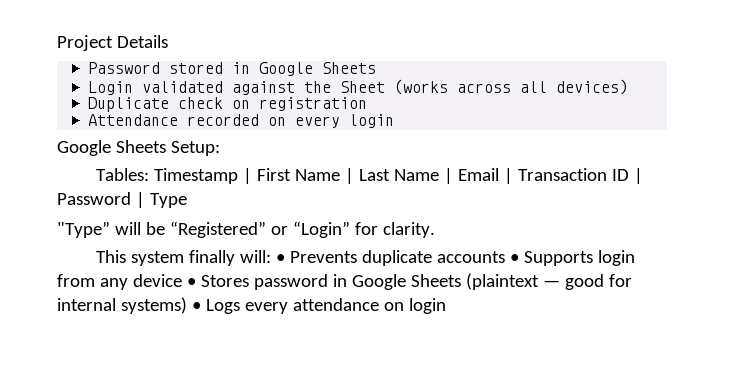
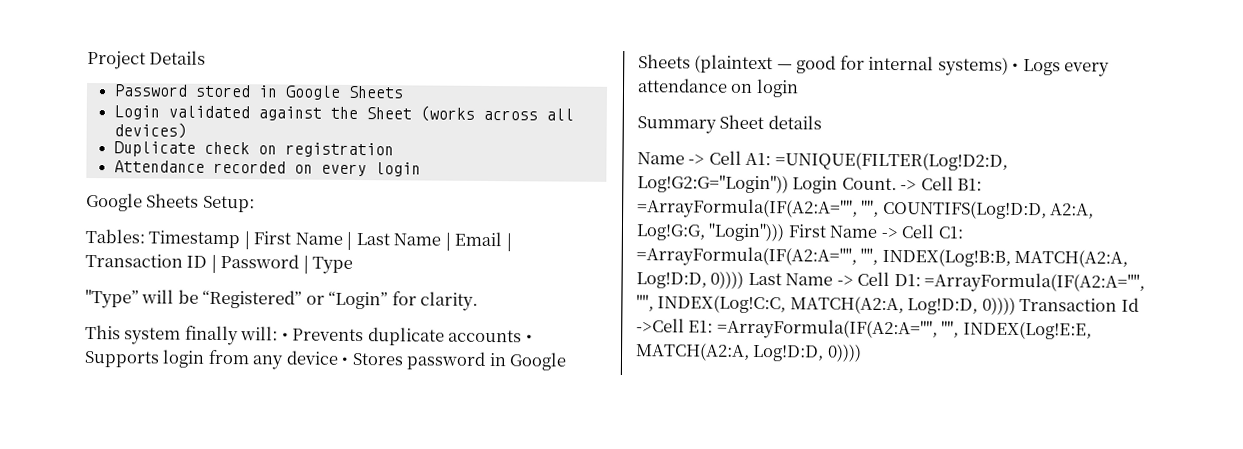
+ Summary Sheet details
+ Name -> Cell A1: =UNIQUE(FILTER(Log!D2:D, Log!G2:G="Login")) Login Count. -> Cell B1: =ArrayFormula(IF(A2:A="", "", COUNTIFS(Log!D:D, A2:A, Log!G:G, "Login"))) First Name -> Cell C1: =ArrayFormula(IF(A2:A="", "", INDEX(Log!B:B, MATCH(A2:A, Log!D:D, 0)))) Last Name -> Cell D1: =ArrayFormula(IF(A2:A="", "", INDEX(Log!C:C, MATCH(A2:A, Log!D:D, 0)))) Transaction Id ->Cell E1: =ArrayFormula(IF(A2:A="", "", INDEX(Log!E:E, MATCH(A2:A, Log!D:D, 0))))

